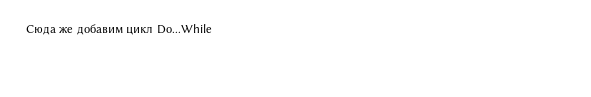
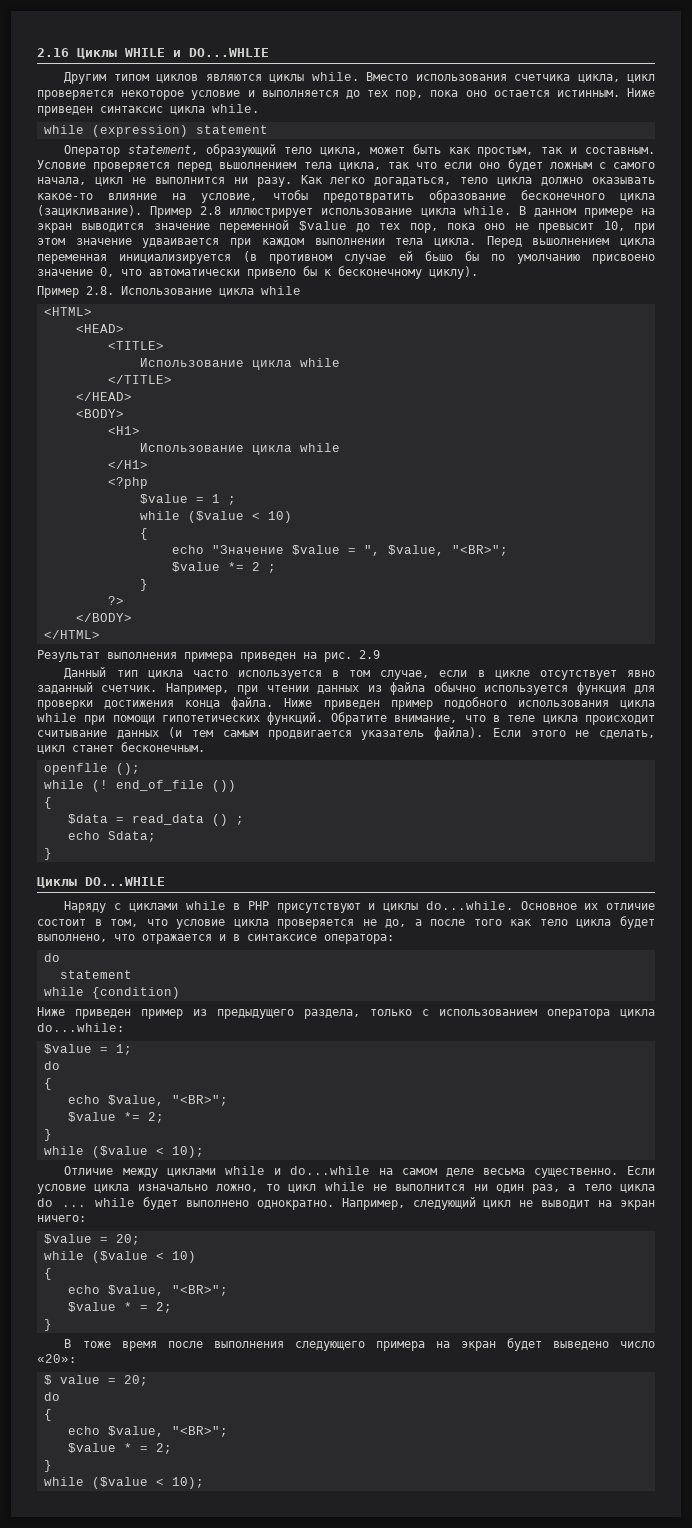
- Сюда же добавим цикл Do...While
+ 2.16 Циклы WHILE и DO...WHLIE
+ Другим типом циклов являются циклы while. Вместо использования счетчика цикла, цикл проверяется некоторое условие и выполняется до тех пор, пока оно остается истинным. Ниже приведен синтаксис цикла while.
+ while (expression) statement
+ Оператор statement, образующий тело цикла, может быть как простым, так и составным. Условие проверяется перед вьшолнением тела цикла, так что если оно будет ложным с самого начала, цикл не выполнится ни разу. Как легко догадаться, тело цикла должно оказывать какое-то влияние на условие, чтобы предотвратить образование бесконечного цикла (зацикливание). Пример 2.8 иллюстрирует использование цикла while. В данном примере на экран выводится значение переменной $value до тех пор, пока оно не превысит 10, при этом значение удваивается при каждом выполнении тела цикла. Перед вьшолнением цикла переменная инициализируется (в противном случае ей бьшо бы по умолчанию присвоено значение 0, что автоматически привело бы к бесконечному циклу).
+ Пример 2.8. Использование цикла while
+ <HTML>
+ <HEAD>
+ <TITLE>
+ Использование цикла while
+ </TITLE>
+ </HEAD>
+ <BODY>
+ <H1>
+ Использование цикла while
+ </H1>
+ <?php
+ $value = 1 ;
+ while ($value < 10)
+ {
+ echo "Значение $value = ", $value, "<BR>";
+ $value *= 2 ;
+ }
+ ?>
+ </BODY>
+ </HTML>
+ Результат выполнения примера приведен на рис. 2.9
+ Данный тип цикла часто используется в том случае, если в цикле отсутствует явно заданный счетчик. Например, при чтении данных из файла обычно используется функция для проверки достижения конца файла. Ниже приведен пример подобного использования цикла while при помощи гипотетических функций. Обратите внимание, что в теле цикла происходит считывание данных (и тем самым продвигается указатель файла). Если этого не сделать, цикл станет бесконечным.
+ openflle ();
+ while (! end_of_file ())
+ {
+ $data = read_data () ;
+ echo Sdata;
+ }
+ Циклы DO...WHILE
+ Наряду с циклами while в PHP присутствуют и циклы do...while. Основное их отличие состоит в том, что условие цикла проверяется не до, а после того как тело цикла будет выполнено, что отражается и в синтаксисе оператора:
+ do
+ statement
+ while {condition)
+ Ниже приведен пример из предыдущего раздела, только с использованием оператора цикла do...while:
+ $value = 1;
+ do
+ {
+ echo $value, "<BR>";
+ $value *= 2;
+ }
+ while ($value < 10);
+ Отличие между циклами while и do...while на самом деле весьма существенно. Если условие цикла изначально ложно, то цикл while не выполнится ни один раз, а тело цикла do ... while будет выполнено однократно. Например, следующий цикл не выводит на экран ничего:
+ $value = 20;
+ while ($value < 10)
+ {
+ echo $value, "<BR>";
+ $value * = 2;
+ }
+ В тоже время после выполнения следующего примера на экран будет выведено число «20»:
+ $ value = 20;
+ do
+ {
+ echo $value, "<BR>";
+ $value * = 2;
+ }
+ while ($value < 10);

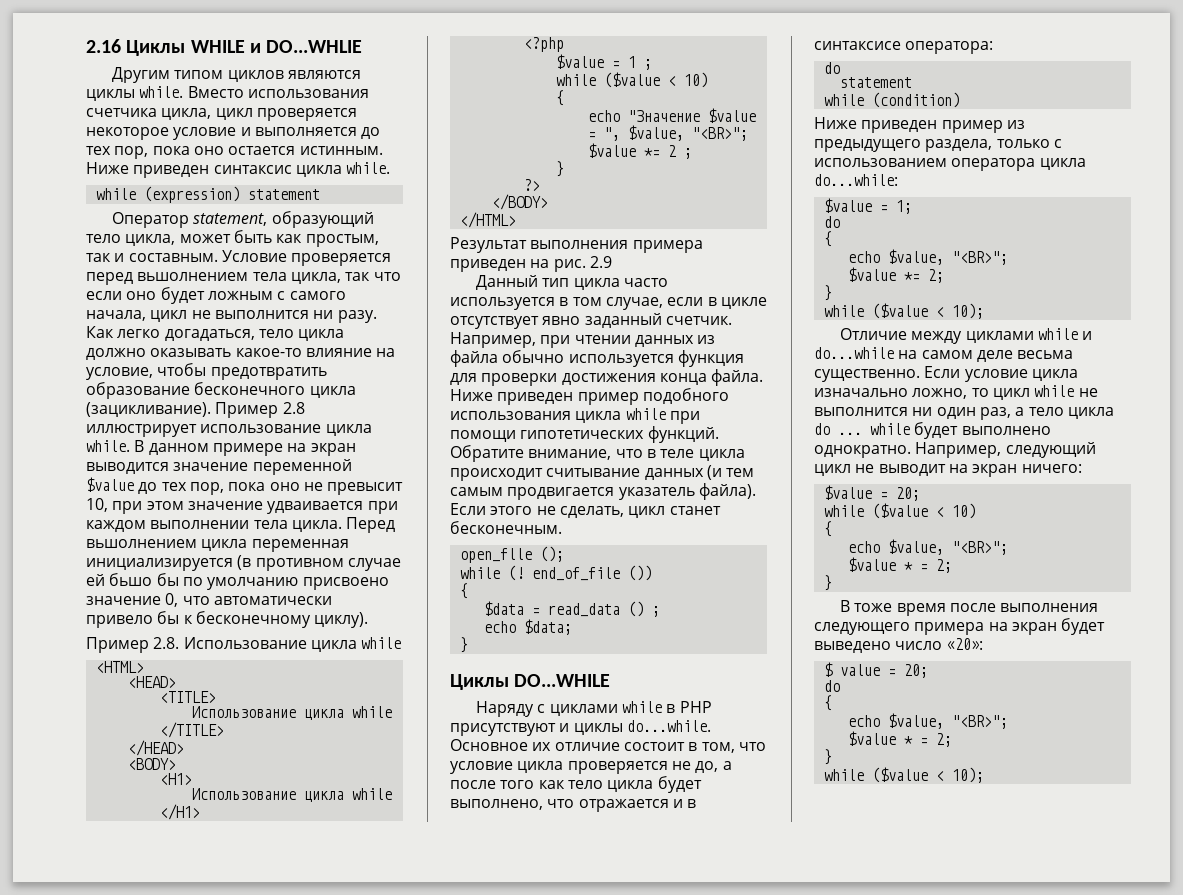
- openflle ();
+ open_flle ();
- echo Sdata;
+ echo $data;
- while {condition)
+ while (condition)

